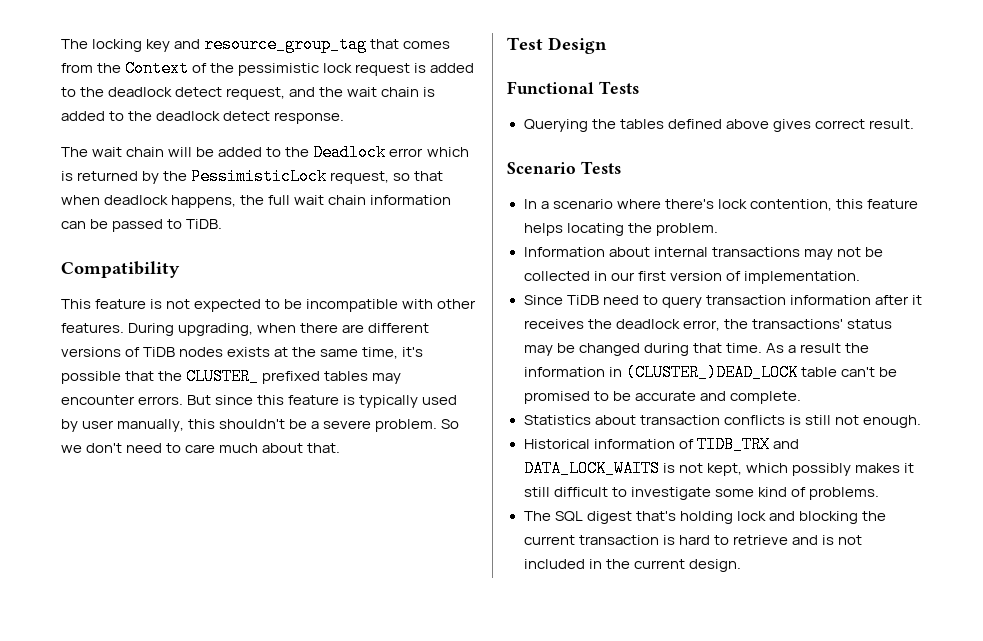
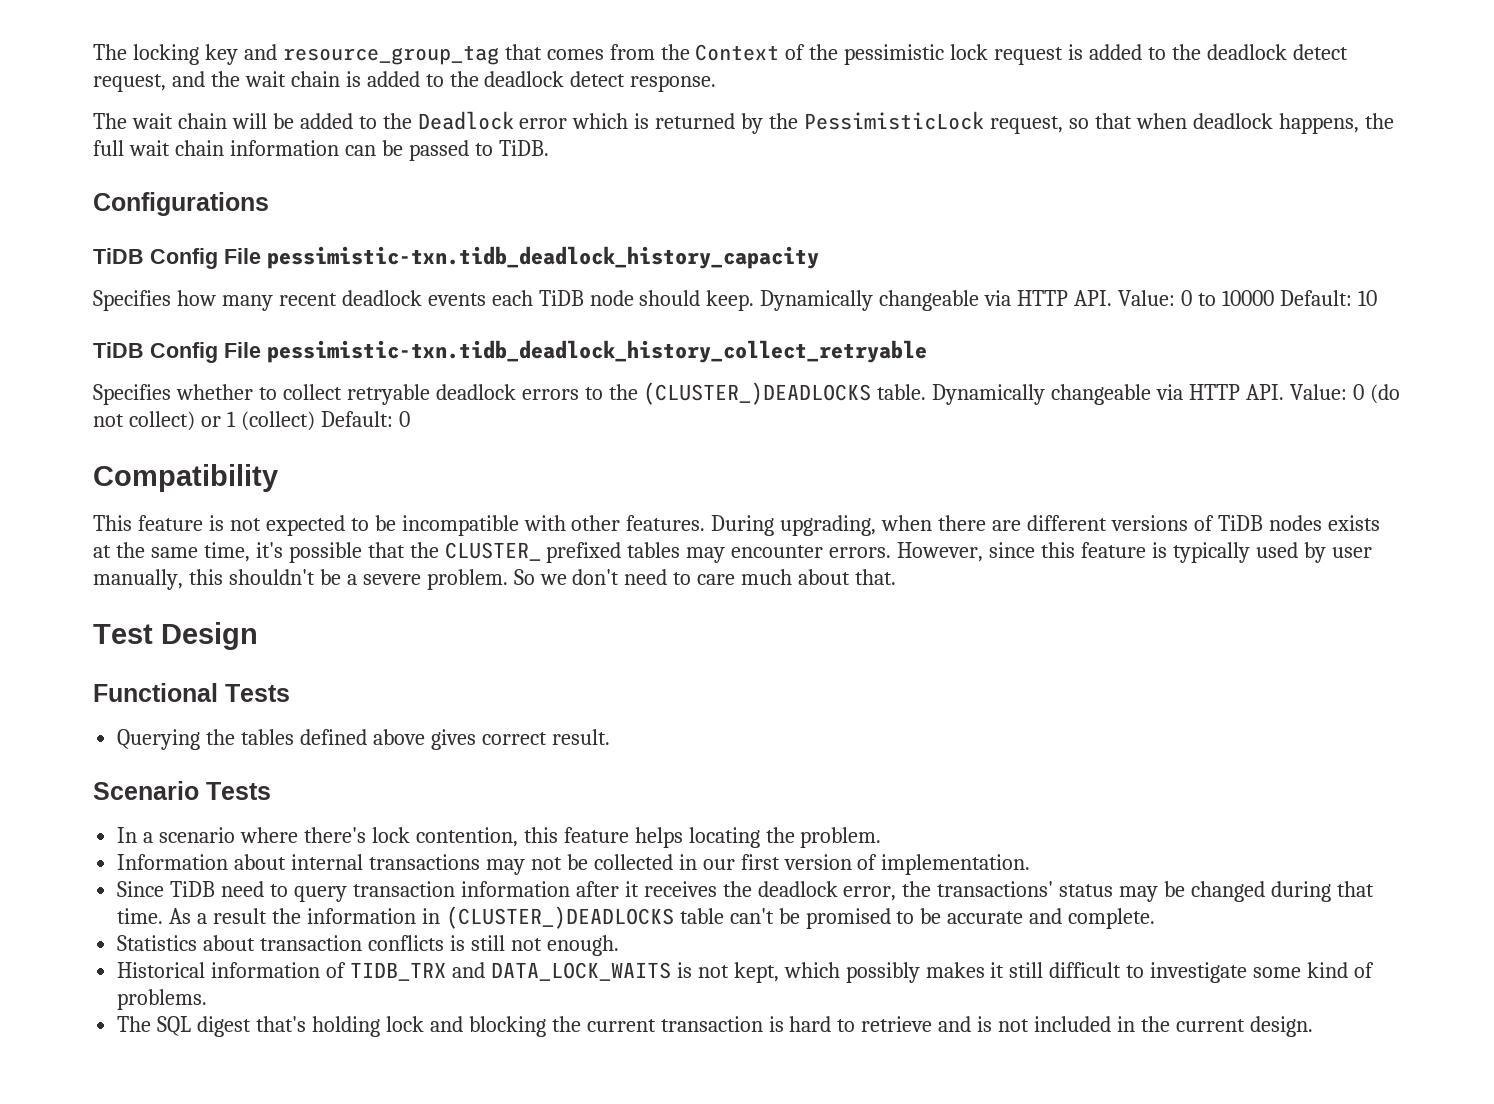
+ Configurations
+ TiDB Config File pessimistic-txn.tidb_deadlock_history_capacity
+ Specifies how many recent deadlock events each TiDB node should keep. Dynamically changeable via HTTP API. Value: 0 to 10000 Default: 10
+ TiDB Config File pessimistic-txn.tidb_deadlock_history_collect_retryable
+ Specifies whether to collect retryable deadlock errors to the (CLUSTER_)DEADLOCKS table. Dynamically changeable via HTTP API. Value: 0 (do not collect) or 1 (collect) Default: 0
- But since this feature is typically used by user manually, this shouldn't be a severe problem.
+ However, since this feature is typically used by user manually, this shouldn't be a severe problem.
- As a result the information in (CLUSTER_)DEAD_LOCK table can't be promised to be accurate and complete.
+ As a result the information in (CLUSTER_)DEADLOCKS table can't be promised to be accurate and complete.

